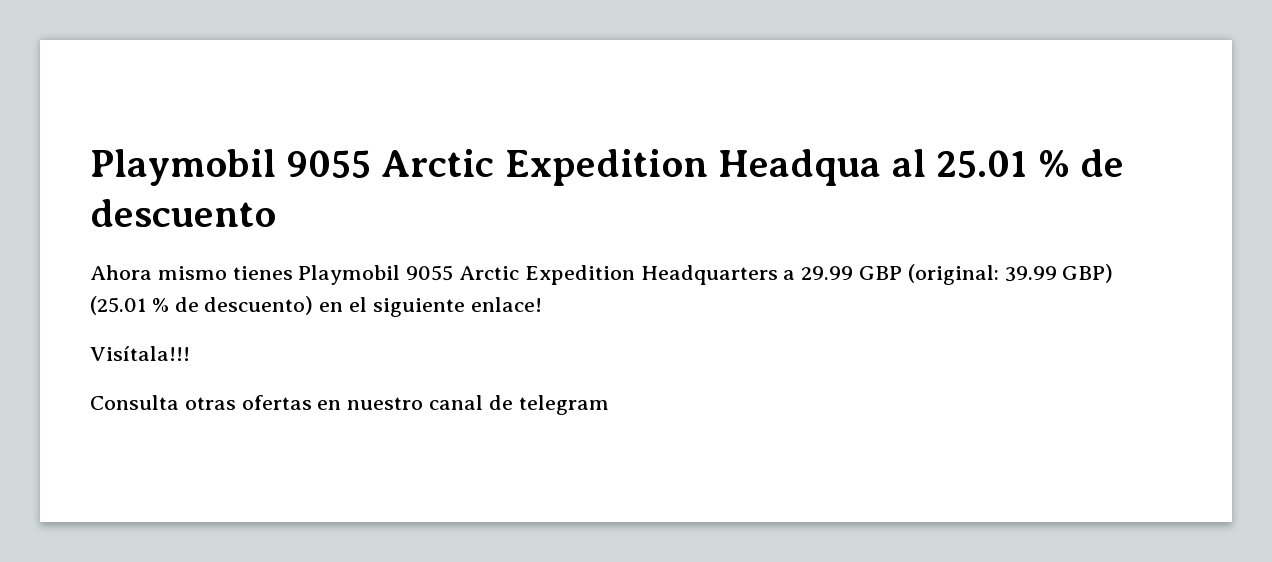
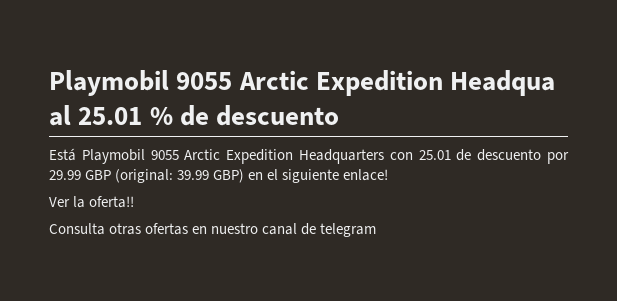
- Ahora mismo tienes Playmobil 9055 Arctic Expedition Headquarters a 29.99 GBP (original: 39.99 GBP) (25.01 % de descuento) en el siguiente enlace!
+ Está Playmobil 9055 Arctic Expedition Headquarters con 25.01 de descuento por 29.99 GBP (original: 39.99 GBP) en el siguiente enlace!
- Visítala!!!
+ Ver la oferta!!

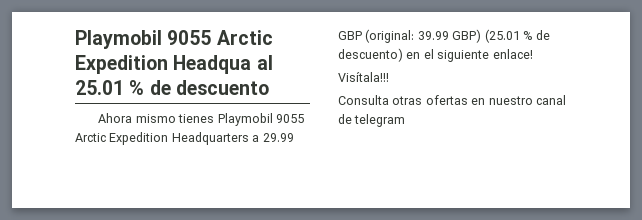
- Está Playmobil 9055 Arctic Expedition Headquarters con 25.01 de descuento por 29.99 GBP (original: 39.99 GBP) en el siguiente enlace!
+ Ahora mismo tienes Playmobil 9055 Arctic Expedition Headquarters a 29.99 GBP (original: 39.99 GBP) (25.01 % de descuento) en el siguiente enlace!
- Ver la oferta!!
+ Visítala!!!

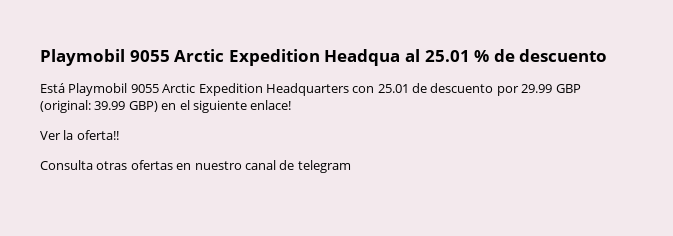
- Ahora mismo tienes Playmobil 9055 Arctic Expedition Headquarters a 29.99 GBP (original: 39.99 GBP) (25.01 % de descuento) en el siguiente enlace!
+ Está Playmobil 9055 Arctic Expedition Headquarters con 25.01 de descuento por 29.99 GBP (original: 39.99 GBP) en el siguiente enlace!
- Visítala!!!
+ Ver la oferta!!

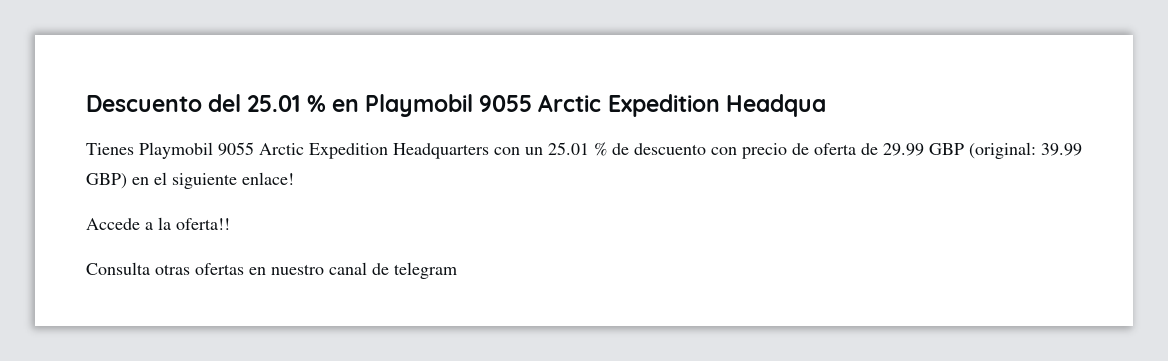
- Playmobil 9055 Arctic Expedition Headqua al 25.01 % de descuento
- Está Playmobil 9055 Arctic Expedition Headquarters con 25.01 de descuento por 29.99 GBP (original: 39.99 GBP) en el siguiente enlace!
+ Descuento del 25.01 % en Playmobil 9055 Arctic Expedition Headqua
+ Tienes Playmobil 9055 Arctic Expedition Headquarters con un 25.01 % de descuento con precio de oferta de 29.99 GBP (original: 39.99 GBP) en el siguiente enlace!
- Ver la oferta!!
+ Accede a la oferta!!

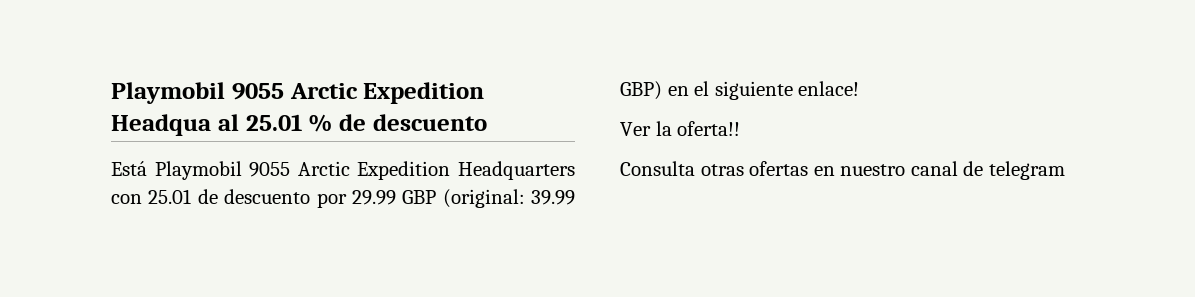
- Descuento del 25.01 % en Playmobil 9055 Arctic Expedition Headqua
- Tienes Playmobil 9055 Arctic Expedition Headquarters con un 25.01 % de descuento con precio de oferta de 29.99 GBP (original: 39.99 GBP) en el siguiente enlace!
+ Playmobil 9055 Arctic Expedition Headqua al 25.01 % de descuento
+ Está Playmobil 9055 Arctic Expedition Headquarters con 25.01 de descuento por 29.99 GBP (original: 39.99 GBP) en el siguiente enlace!
- Accede a la oferta!!
+ Ver la oferta!!

